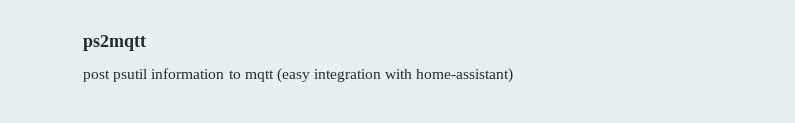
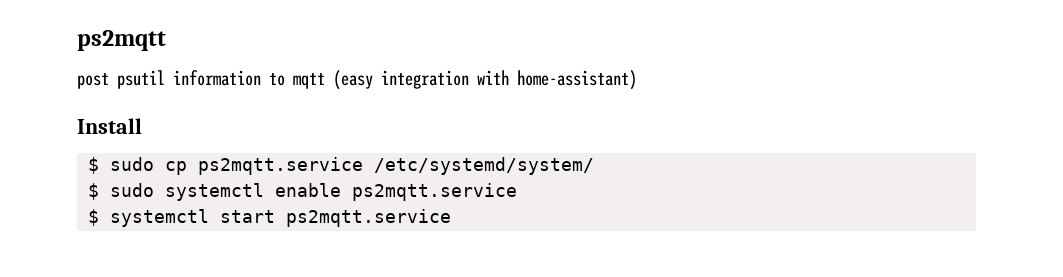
+ Install
+ $ sudo cp ps2mqtt.service /etc/systemd/system/
+ $ sudo systemctl enable ps2mqtt.service
+ $ systemctl start ps2mqtt.service

